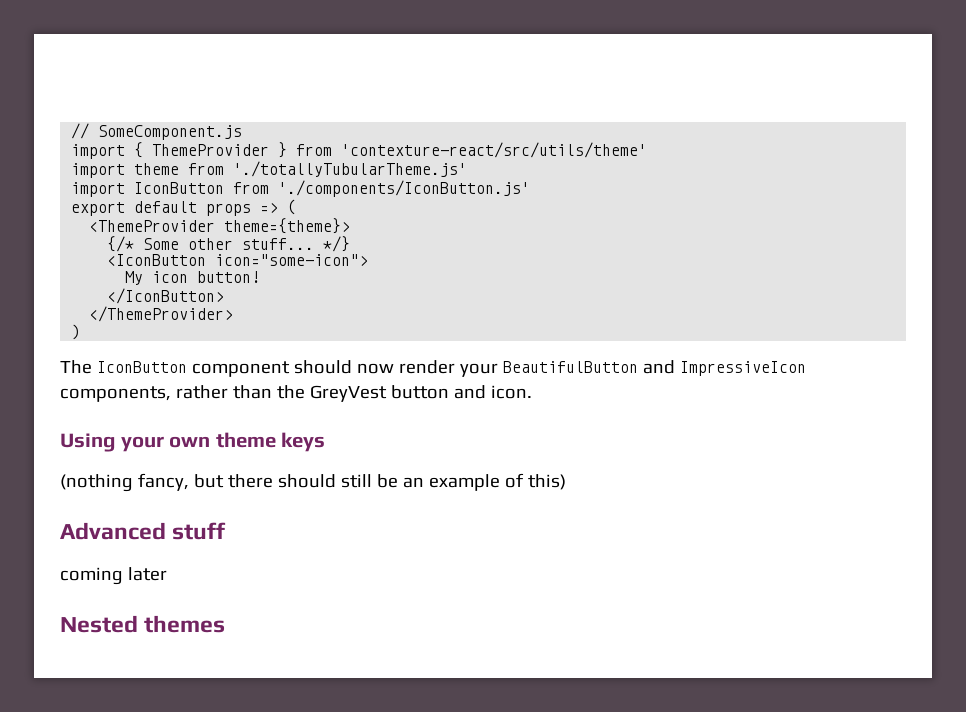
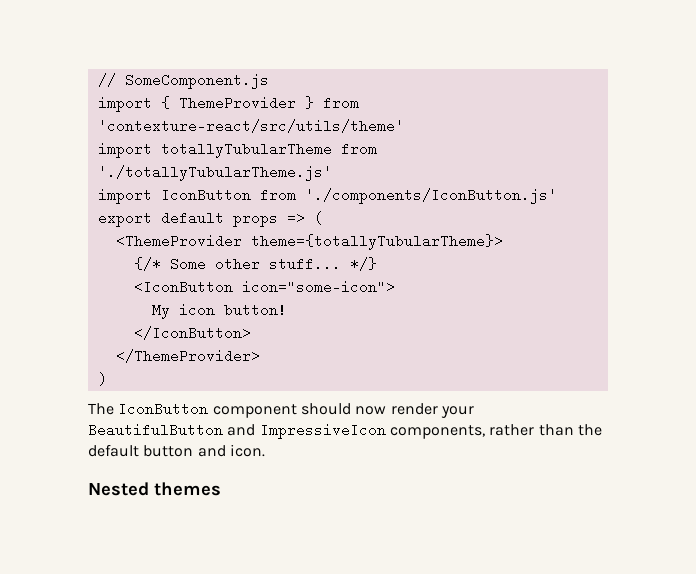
- import theme from './totallyTubularTheme.js'
+ import totallyTubularTheme from './totallyTubularTheme.js'
- <ThemeProvider theme={theme}>
+ <ThemeProvider theme={totallyTubularTheme}>
- The IconButton component should now render your BeautifulButton and ImpressiveIcon components, rather than the GreyVest button and icon.
+ The IconButton component should now render your BeautifulButton and ImpressiveIcon components, rather than the default button and icon.
- Using your own theme keys
- (nothing fancy, but there should still be an example of this)
- Advanced stuff
- coming later

